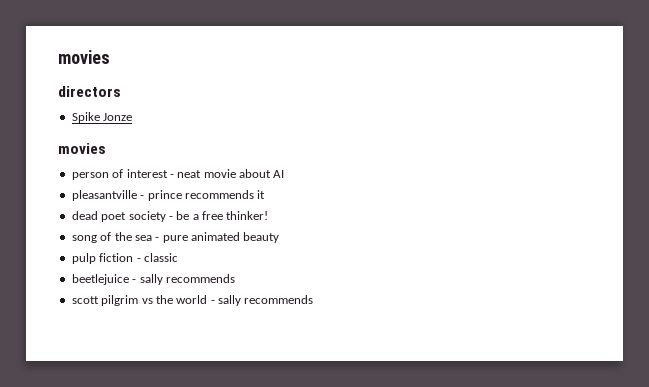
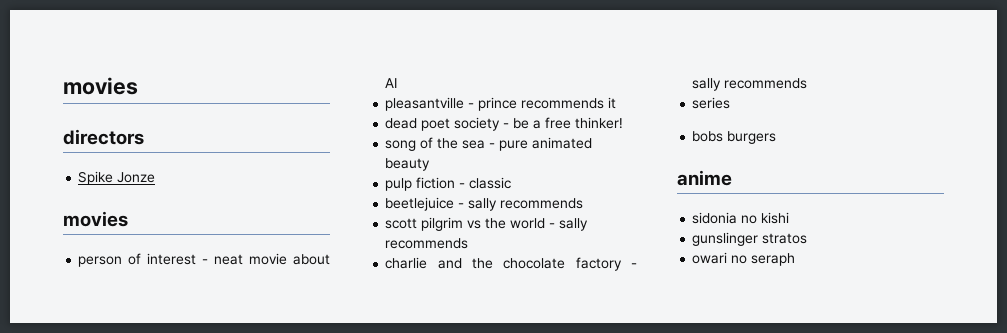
+ charlie and the chocolate factory - sally recommends
+ series
+ bobs burgers
+ anime
+ sidonia no kishi
+ gunslinger stratos
+ owari no seraph

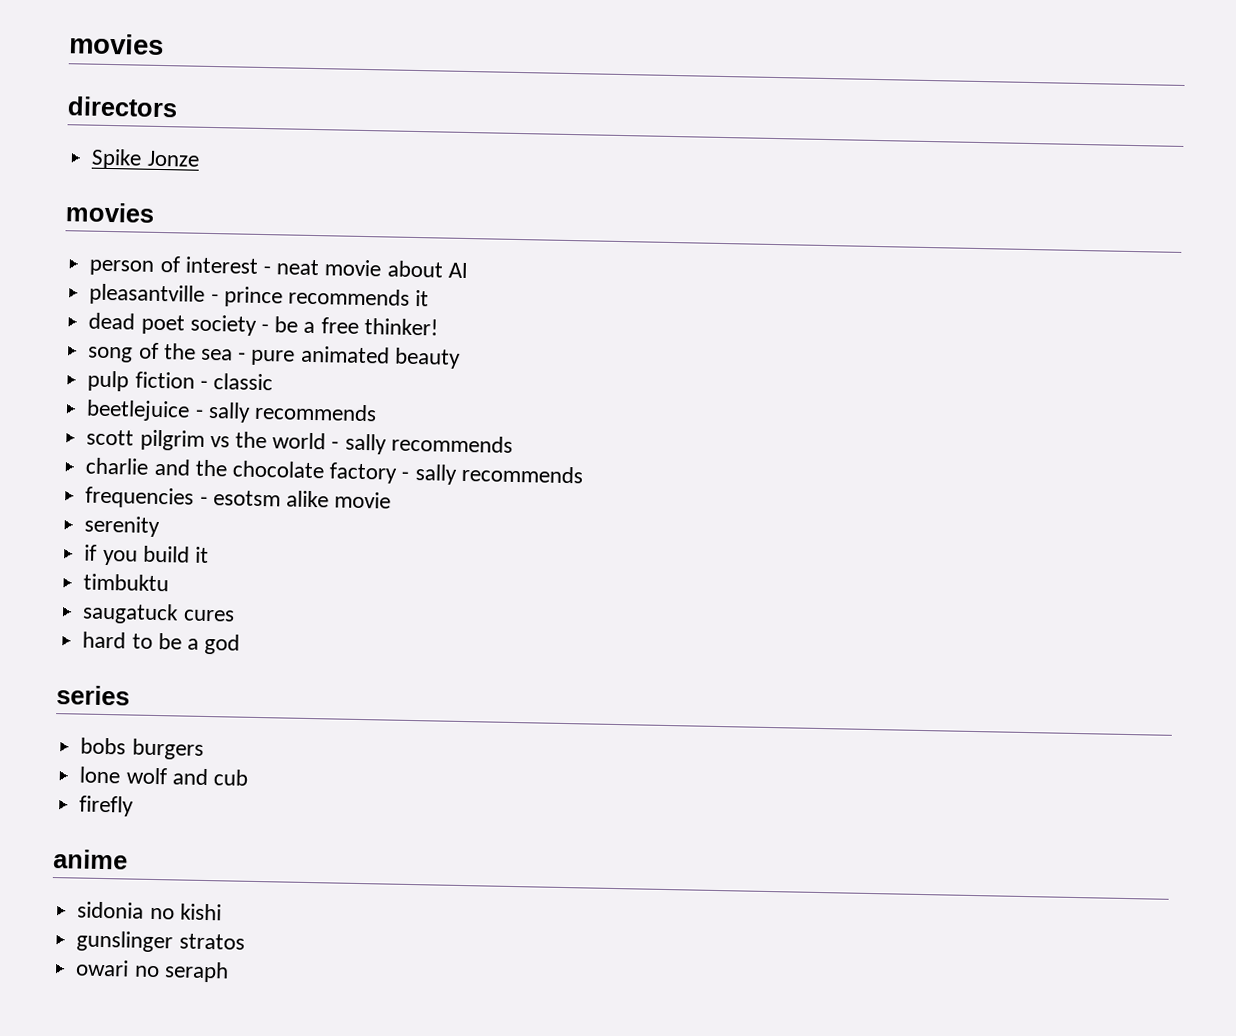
+ frequencies - esotsm alike movie
+ serenity
+ if you build it
+ timbuktu
+ saugatuck cures
+ hard to be a god
  series
  bobs burgers
+ lone wolf and cub
+ firefly

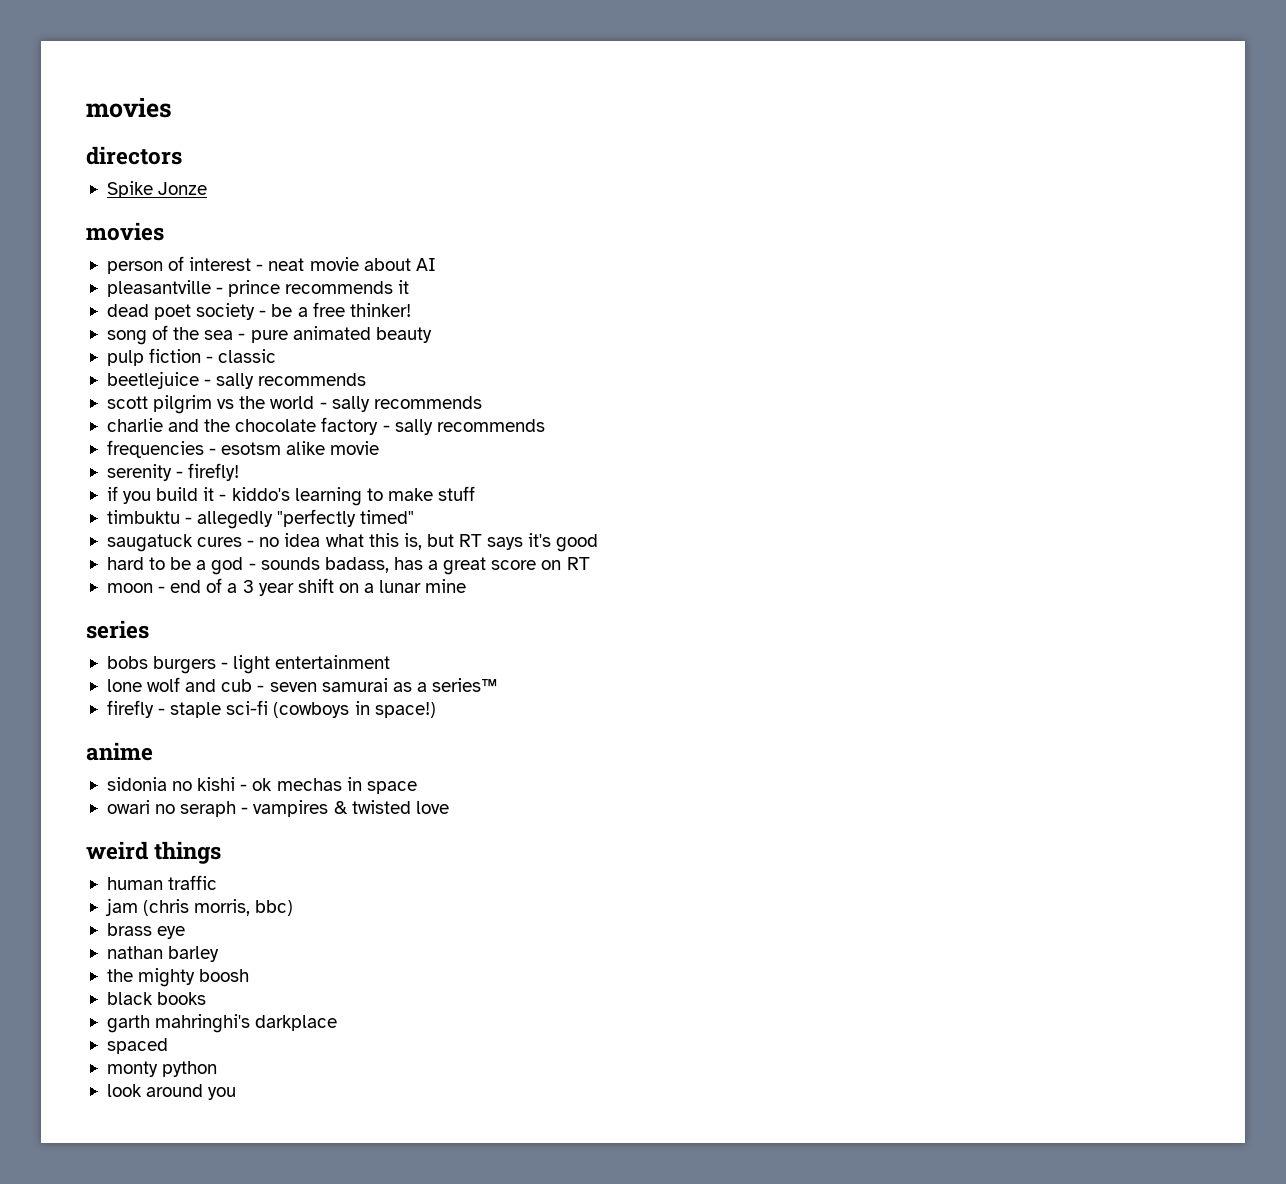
- serenity
+ serenity - firefly!
- if you build it
- timbuktu
- saugatuck cures
+ if you build it - kiddo's learning to make stuff
+ timbuktu - allegedly "perfectly timed"
+ saugatuck cures - no idea what this is, but RT says it's good
- hard to be a god
+ hard to be a god - sounds badass, has a great score on RT
+ moon - end of a 3 year shift on a lunar mine
- bobs burgers
+ bobs burgers - light entertainment
- lone wolf and cub
- firefly
+ lone wolf and cub - seven samurai as a series™
+ firefly - staple sci-fi (cowboys in space!)
  anime
- sidonia no kishi
- gunslinger stratos
- owari no seraph
+ sidonia no kishi - ok mechas in space
+ owari no seraph - vampires & twisted love
+ weird things
+ human traffic
+ jam (chris morris, bbc)
+ brass eye
+ nathan barley
+ the mighty boosh
+ black books
+ garth mahringhi's darkplace
+ spaced
+ monty python
+ look around you

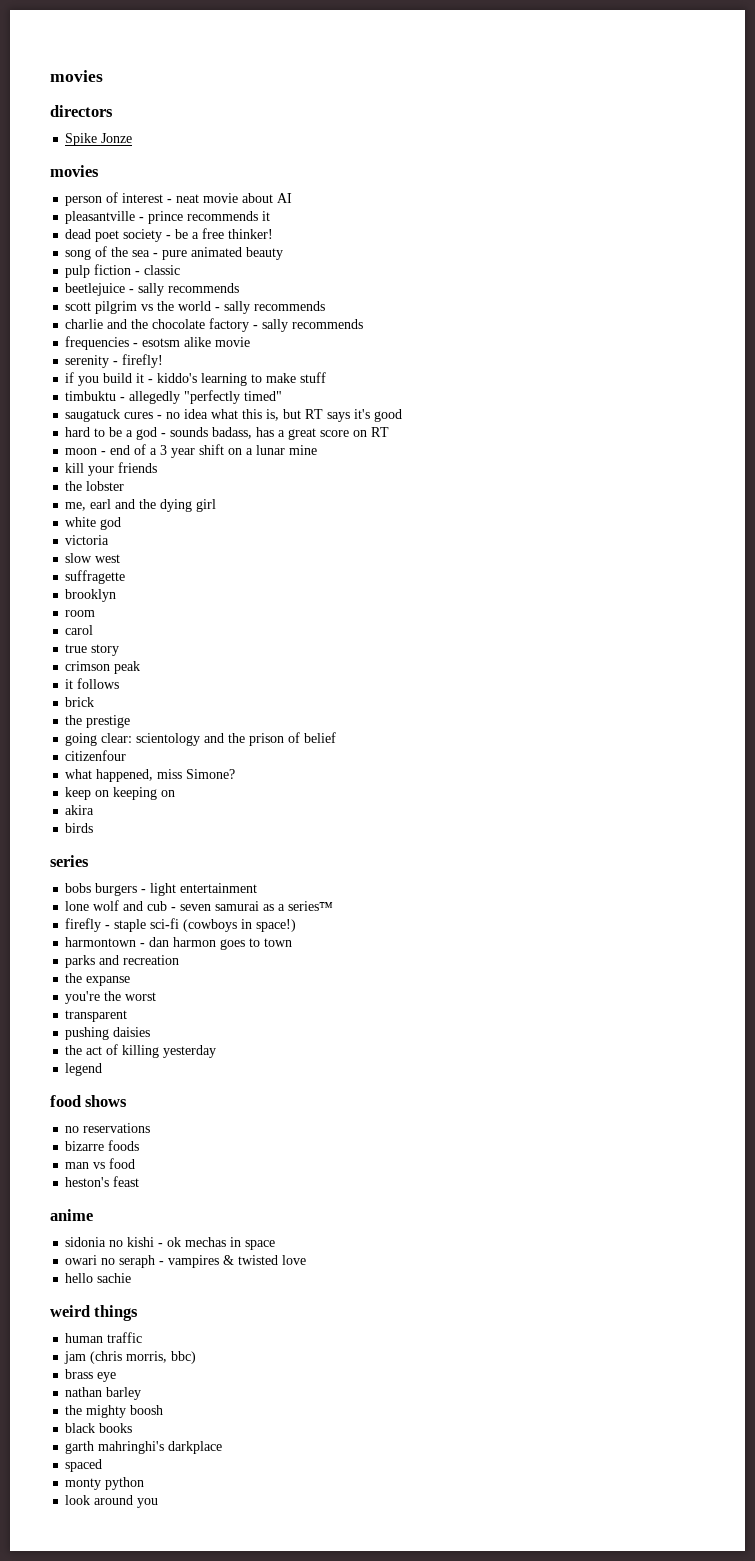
+ kill your friends
+ the lobster
+ me, earl and the dying girl
+ white god
+ victoria
+ slow west
+ suffragette
+ brooklyn
+ room
+ carol
+ true story
+ crimson peak
+ it follows
+ brick
+ the prestige
+ going clear: scientology and the prison of belief
+ citizenfour
+ what happened, miss Simone?
+ keep on keeping on
+ akira
+ birds
+ harmontown - dan harmon goes to town
+ parks and recreation
+ the expanse
+ you're the worst
+ transparent
+ pushing daisies
+ the act of killing yesterday
+ legend
+ food shows
+ no reservations
+ bizarre foods
+ man vs food
+ heston's feast
+ hello sachie

